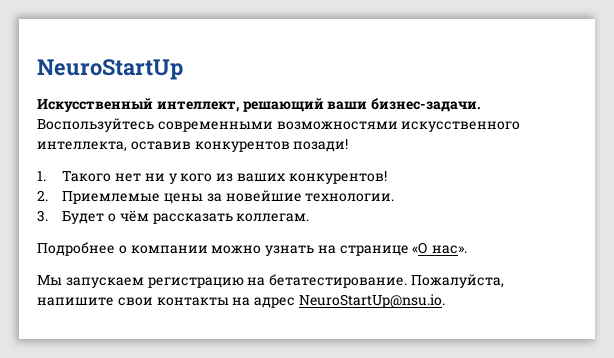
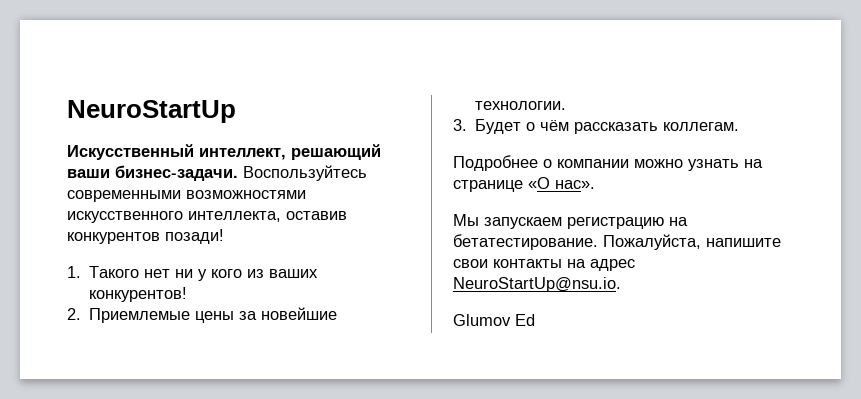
+ Glumov Ed

